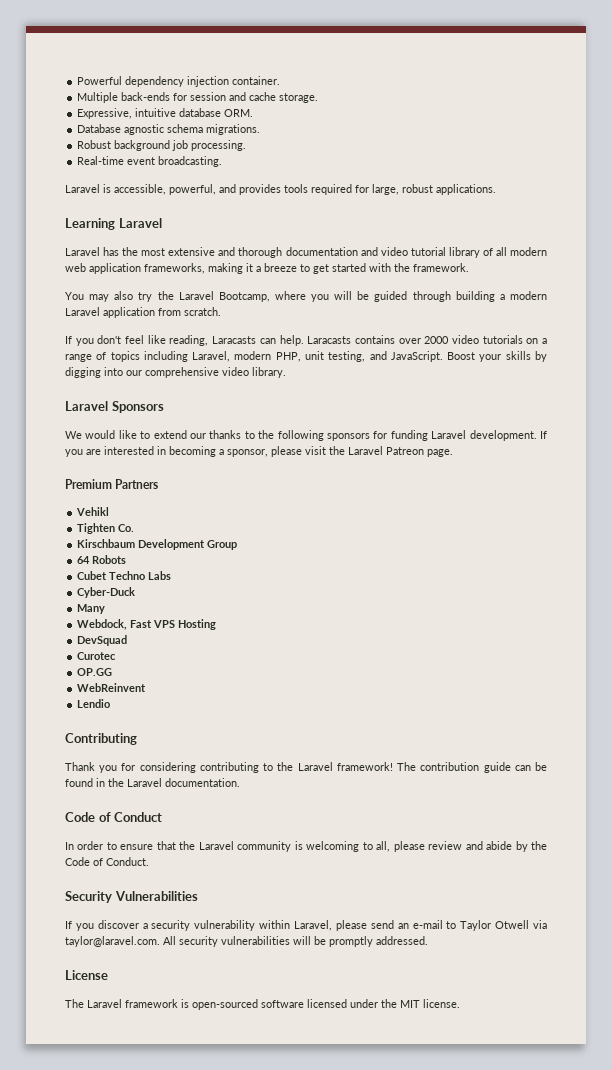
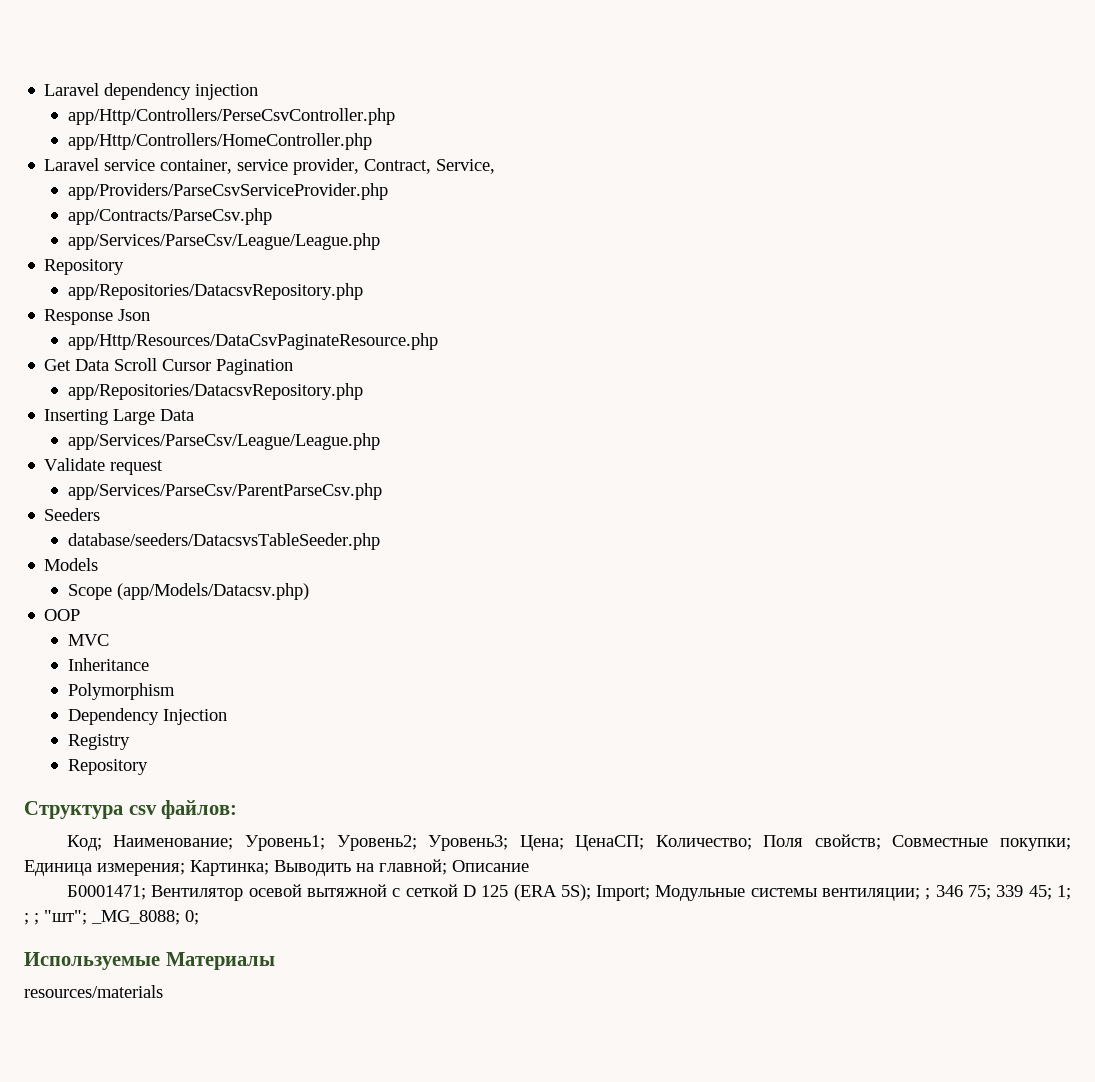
- Powerful dependency injection container.
- Multiple back-ends for session and cache storage.
- Expressive, intuitive database ORM.
- Database agnostic schema migrations.
- Robust background job processing.
- Real-time event broadcasting.
- Laravel is accessible, powerful, and provides tools required for large, robust applications.
- Learning Laravel
- Laravel has the most extensive and thorough documentation and video tutorial library of all modern web application frameworks, making it a breeze to get started with the framework.
- You may also try the Laravel Bootcamp, where you will be guided through building a modern Laravel application from scratch.
- If you don't feel like reading, Laracasts can help. Laracasts contains over 2000 video tutorials on a range of topics including Laravel, modern PHP, unit testing, and JavaScript. Boost your skills by digging into our comprehensive video library.
- Laravel Sponsors
- We would like to extend our thanks to the following sponsors for funding Laravel development. If you are interested in becoming a sponsor, please visit the Laravel Patreon page.
- Premium Partners
- Vehikl
- Tighten Co.
- Kirschbaum Development Group
- 64 Robots
- Cubet Techno Labs
- Cyber-Duck
- Many
- Webdock, Fast VPS Hosting
- DevSquad
- Curotec
- OP.GG
- WebReinvent
- Lendio
- Contributing
- Thank you for considering contributing to the Laravel framework! The contribution guide can be found in the Laravel documentation.
- Code of Conduct
- In order to ensure that the Laravel community is welcoming to all, please review and abide by the Code of Conduct.
- Security Vulnerabilities
- If you discover a security vulnerability within Laravel, please send an e-mail to Taylor Otwell via taylor@laravel.com. All security vulnerabilities will be promptly addressed.
- License
- The Laravel framework is open-sourced software licensed under the MIT license.
+ Laravel dependency injection
+ app/Http/Controllers/PerseCsvController.php
+ app/Http/Controllers/HomeController.php
+ Laravel service container, service provider, Contract, Service,
+ app/Providers/ParseCsvServiceProvider.php
+ app/Contracts/ParseCsv.php
+ app/Services/ParseCsv/League/League.php
+ Repository
+ app/Repositories/DatacsvRepository.php
+ Response Json
+ app/Http/Resources/DataCsvPaginateResource.php
+ Get Data Scroll Cursor Pagination
+ app/Repositories/DatacsvRepository.php
+ Inserting Large Data
+ app/Services/ParseCsv/League/League.php
+ Validate request
+ app/Services/ParseCsv/ParentParseCsv.php
+ Seeders
+ database/seeders/DatacsvsTableSeeder.php
+ Models
+ Scope (app/Models/Datacsv.php)
+ OOP
+ MVC
+ Inheritance
+ Polymorphism
+ Dependency Injection
+ Registry
+ Repository
+ Структура csv файлов:
+ Код; Наименование; Уровень1; Уровень2; Уровень3; Цена; ЦенаСП; Количество; Поля свойств; Совместные покупки; Единица измерения; Картинка; Выводить на главной; Описание
+ Б0001471; Вентилятор осевой вытяжной с сеткой D 125 (ERA 5S); Import; Модульные системы вентиляции; ; 346 75; 339 45; 1; ; ; "шт"; _MG_8088; 0;
+ Используемые Материалы
+ resources/materials

